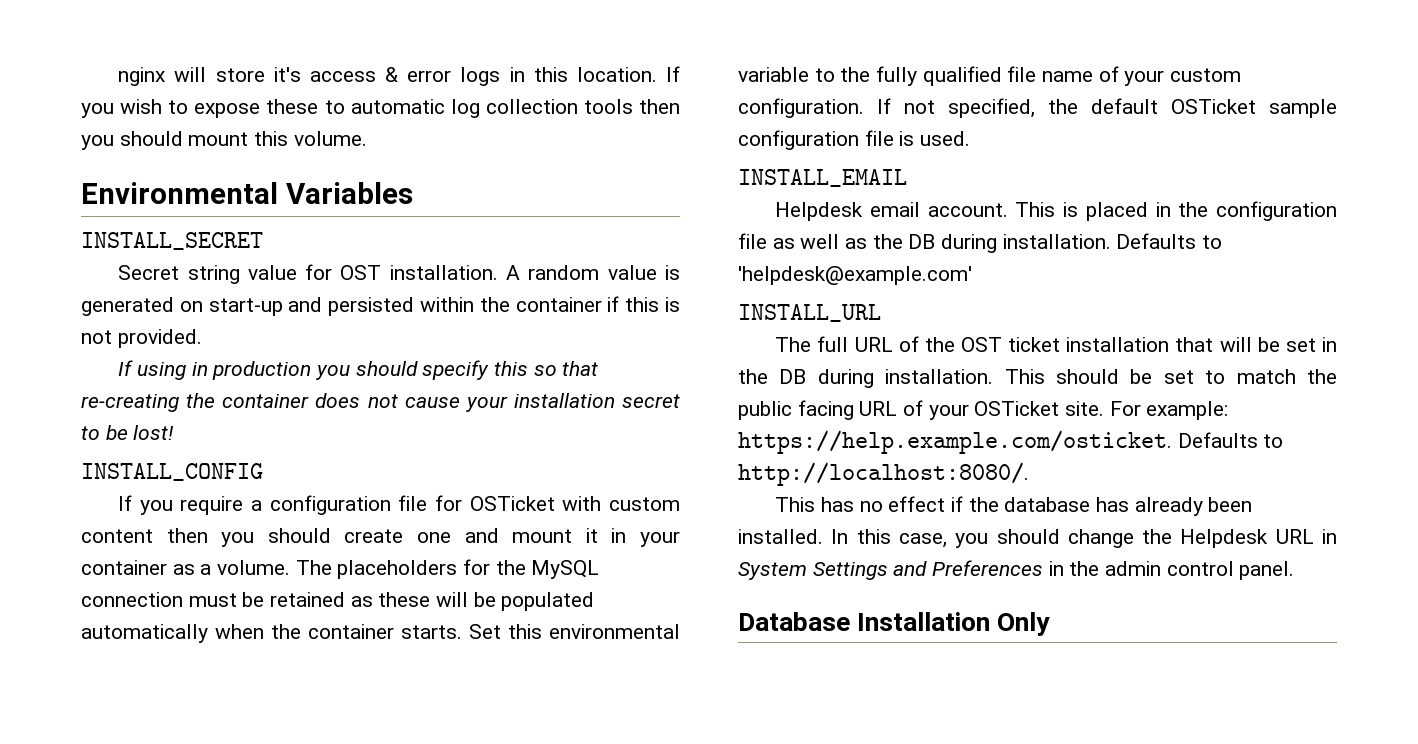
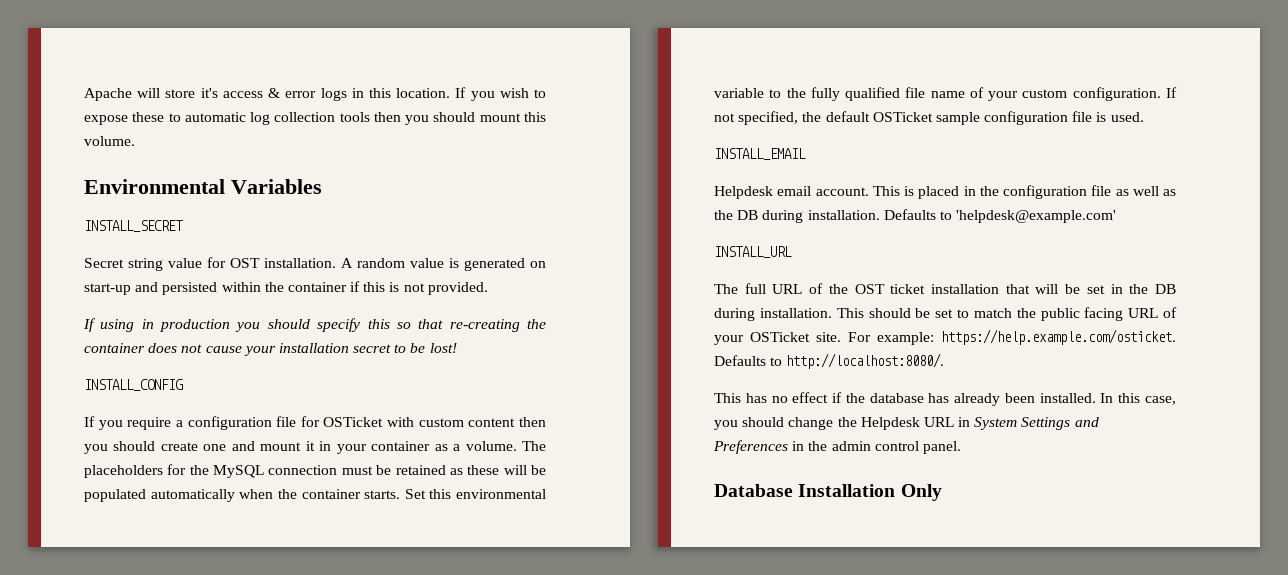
- nginx will store it's access & error logs in this location.
+ Apache will store it's access & error logs in this location.

